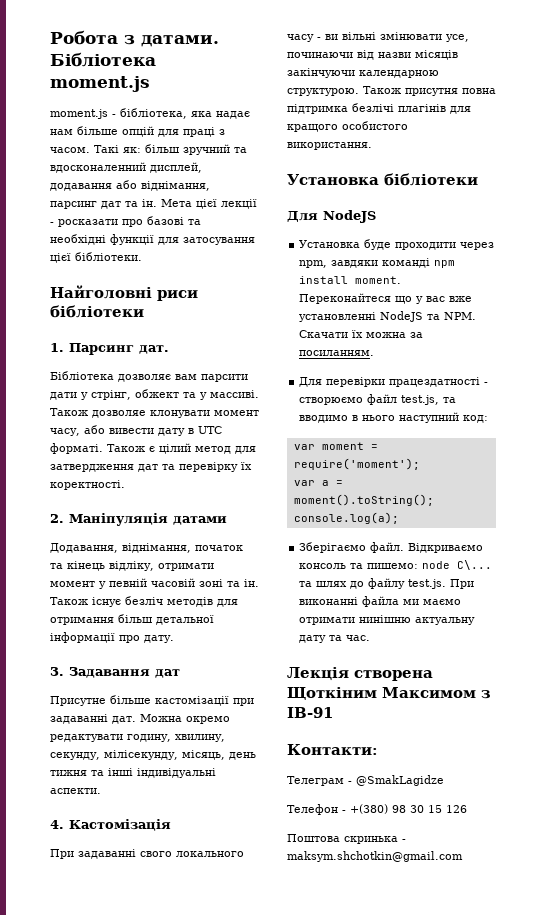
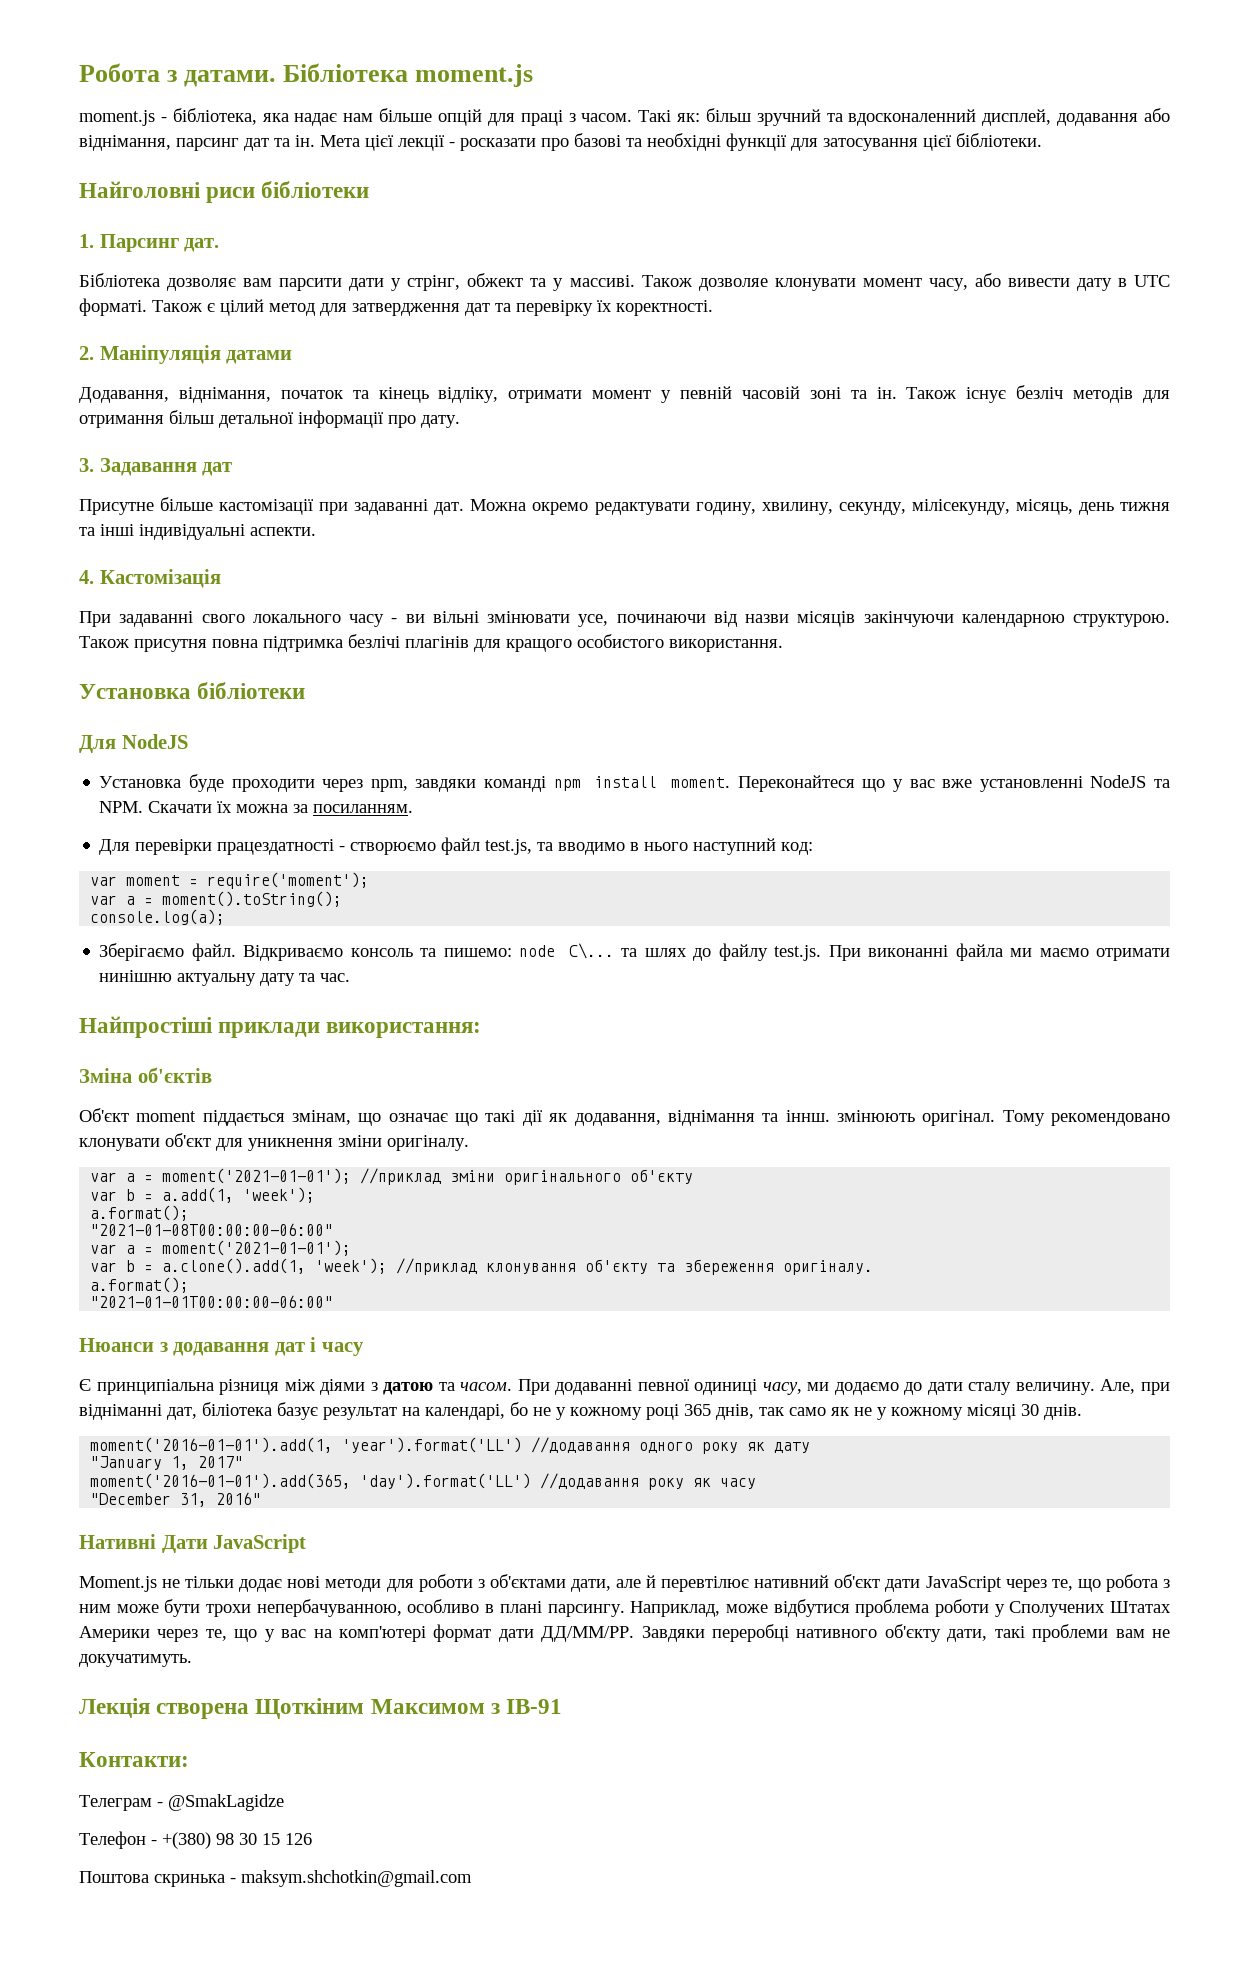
+ Найпростіші приклади використання:
+ Зміна об'єктів
+ Об'єкт moment піддається змінам, що означає що такі дії як додавання, віднімання та іннш. змінюють оригінал. Тому рекомендовано клонувати об'єкт для уникнення зміни оригіналу.
+ var a = moment('2021-01-01'); //приклад зміни оригінального об'єкту
+ var b = a.add(1, 'week');
+ a.format();
+ "2021-01-08T00:00:00-06:00"
+ var a = moment('2021-01-01');
+ var b = a.clone().add(1, 'week'); //приклад клонування об'єкту та збереження оригіналу.
+ a.format();
+ "2021-01-01T00:00:00-06:00"
+ Нюанси з додавання дат і часу
+ Є принципіальна різниця між діями з датою та часом. При додаванні певної одиниці часу, ми додаємо до дати сталу величину. Але, при відніманні дат, біліотека базує результат на календарі, бо не у кожному році 365 днів, так само як не у кожному місяці 30 днів.
+ moment('2016-01-01').add(1, 'year').format('LL') //додавання одного року як дату
+ "January 1, 2017"
+ moment('2016-01-01').add(365, 'day').format('LL') //додавання року як часу
+ "December 31, 2016"
+ Нативні Дати JavaScript
+ Moment.js не тільки додає нові методи для роботи з об'єктами дати, але й перевтілює нативний об'єкт дати JavaScript через те, що робота з ним може бути трохи непербачуванною, особливо в плані парсингу. Наприклад, може відбутися проблема роботи у Сполучених Штатах Америки через те, що у вас на комп'ютері формат дати ДД/ММ/РР. Завдяки переробці нативного об'єкту дати, такі проблеми вам не докучатимуть.

